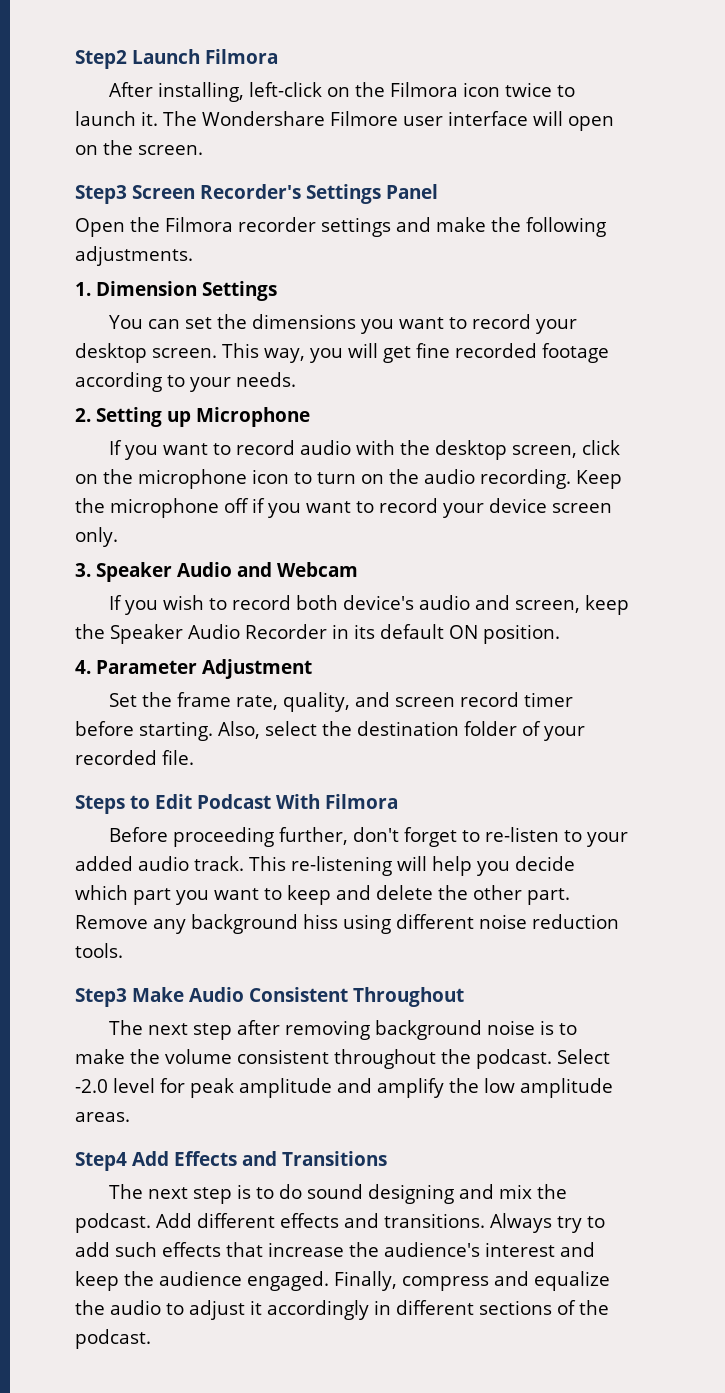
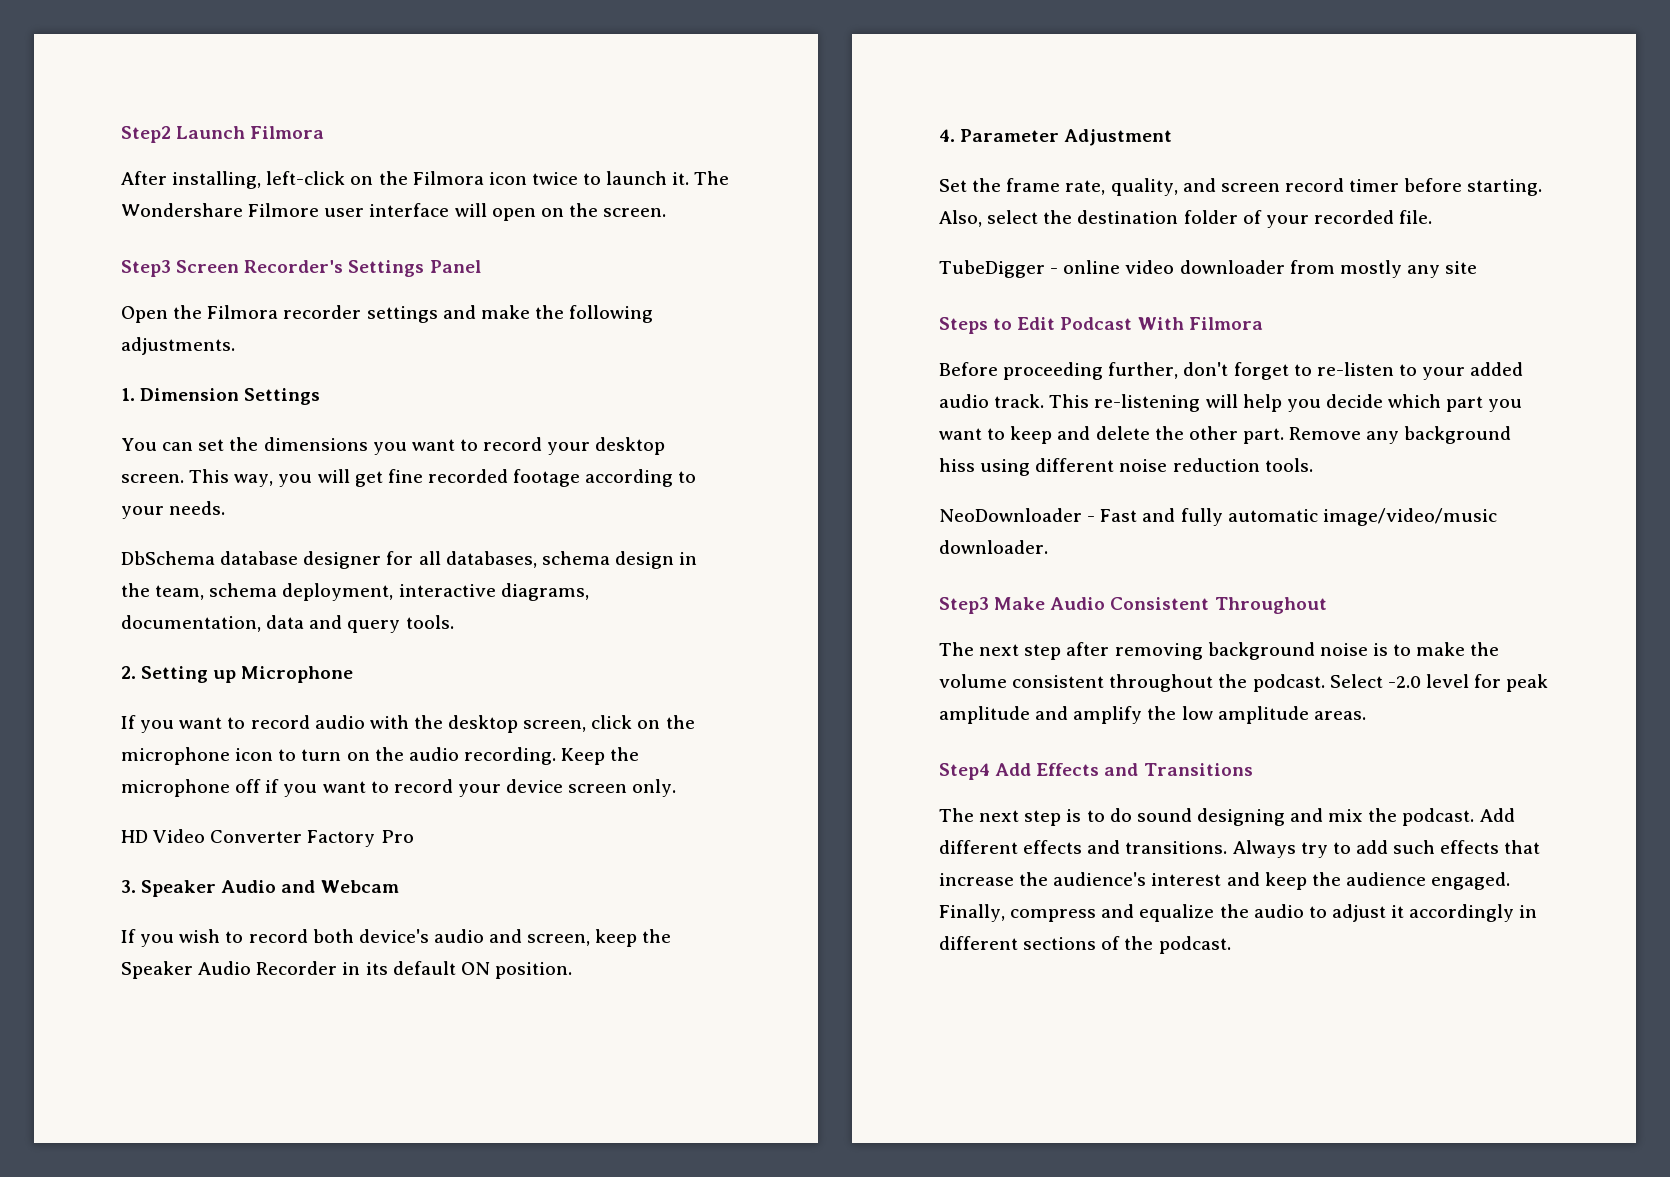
+ DbSchema database designer for all databases, schema design in the team, schema deployment, interactive diagrams, documentation, data and query tools.
+ HD Video Converter Factory Pro
+ TubeDigger - online video downloader from mostly any site
+ NeoDownloader - Fast and fully automatic image/video/music downloader.

